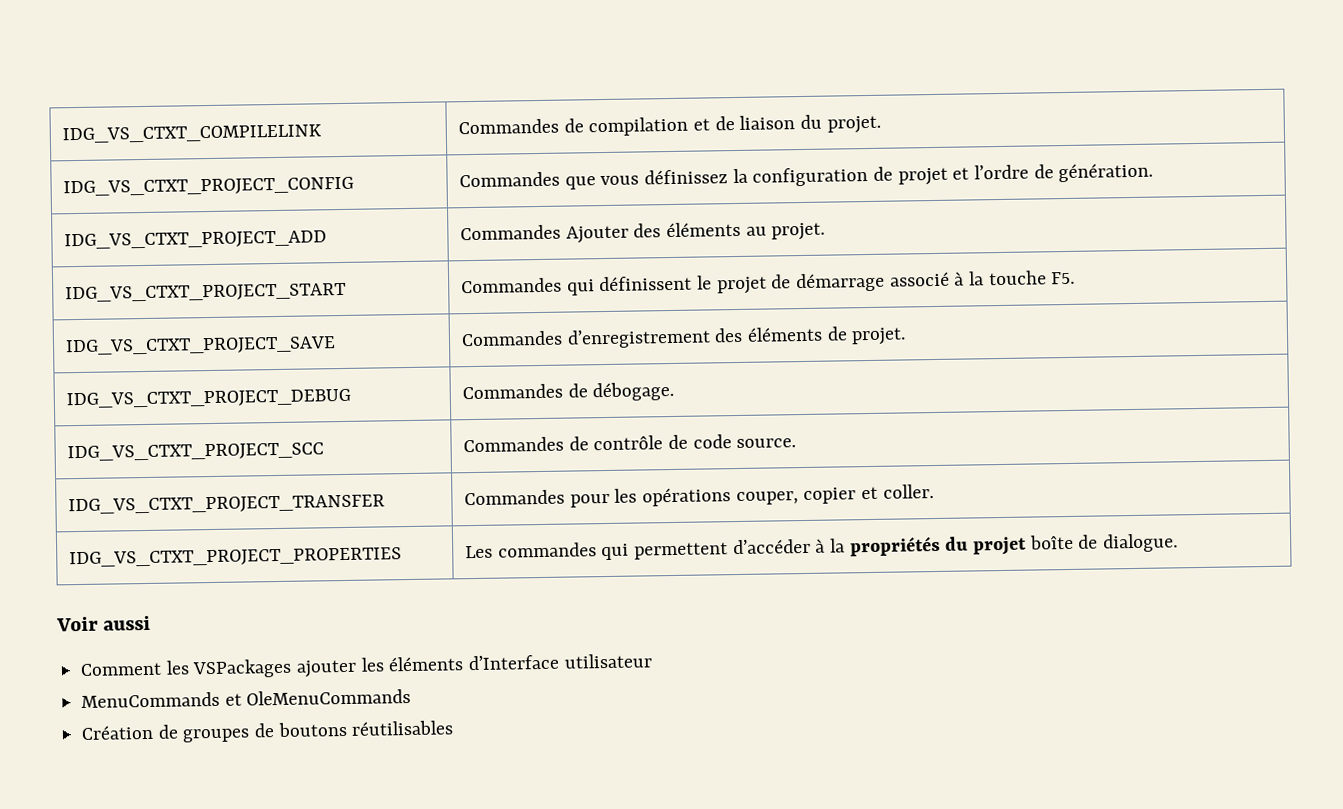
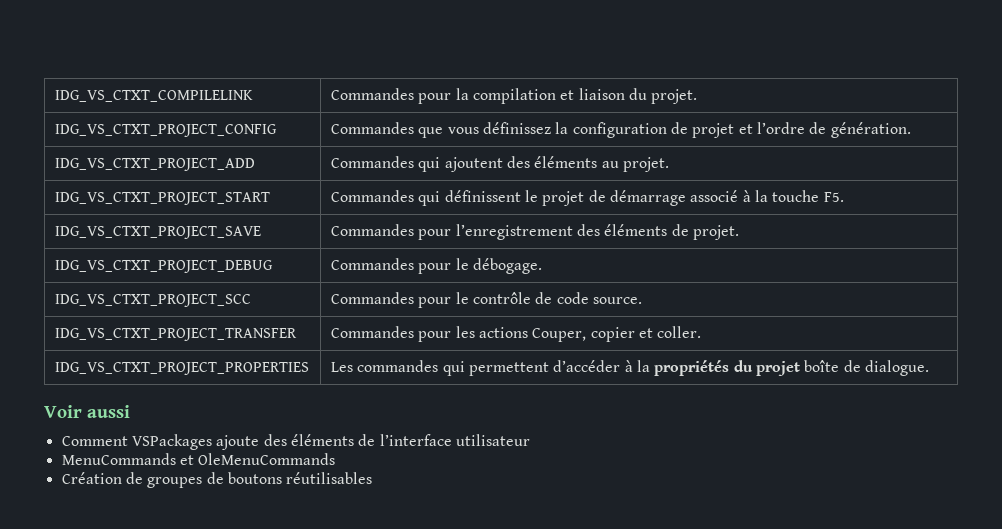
- IDG_VS_CTXT_COMPILELINK | Commandes de compilation et de liaison du projet.
+ IDG_VS_CTXT_COMPILELINK | Commandes pour la compilation et liaison du projet.
- IDG_VS_CTXT_PROJECT_ADD | Commandes Ajouter des éléments au projet.
+ IDG_VS_CTXT_PROJECT_ADD | Commandes qui ajoutent des éléments au projet.
- IDG_VS_CTXT_PROJECT_SAVE | Commandes d’enregistrement des éléments de projet.
+ IDG_VS_CTXT_PROJECT_SAVE | Commandes pour l’enregistrement des éléments de projet.
- IDG_VS_CTXT_PROJECT_DEBUG | Commandes de débogage.
+ IDG_VS_CTXT_PROJECT_DEBUG | Commandes pour le débogage.
- IDG_VS_CTXT_PROJECT_SCC | Commandes de contrôle de code source.
+ IDG_VS_CTXT_PROJECT_SCC | Commandes pour le contrôle de code source.
- IDG_VS_CTXT_PROJECT_TRANSFER | Commandes pour les opérations couper, copier et coller.
+ IDG_VS_CTXT_PROJECT_TRANSFER | Commandes pour les actions Couper, copier et coller.
- Comment les VSPackages ajouter les éléments d’Interface utilisateur
+ Comment VSPackages ajoute des éléments de l’interface utilisateur

